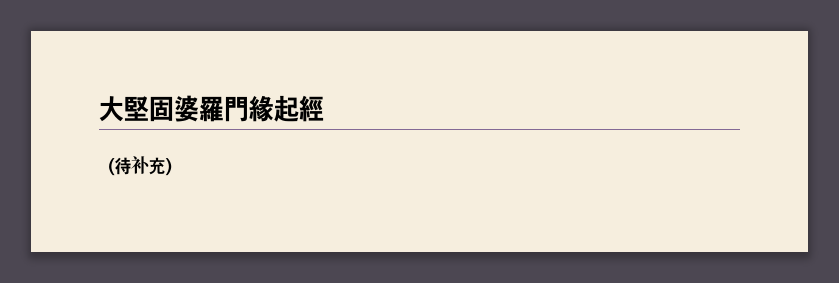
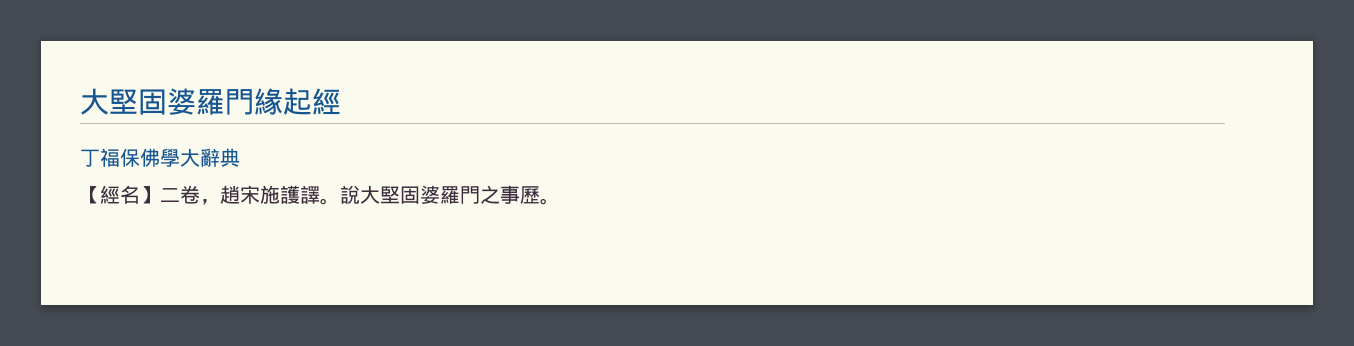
- （待补充）
+ 丁福保佛學大辭典
+ 【經名】二卷，趙宋施護譯。說大堅固婆羅門之事歷。

